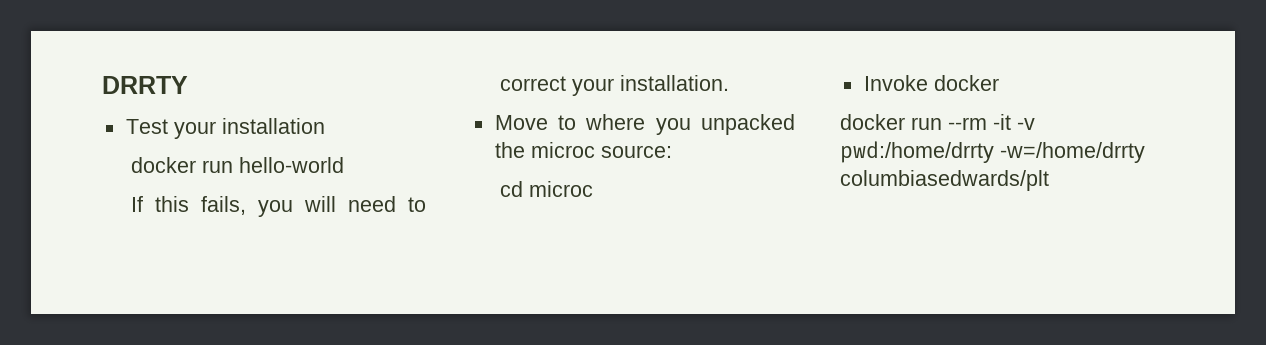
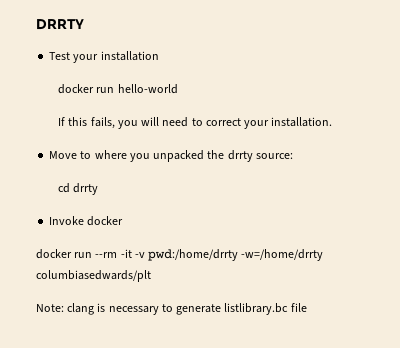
- Move to where you unpacked the microc source:
+ Move to where you unpacked the drrty source:
- cd microc
+ cd drrty
+ Note: clang is necessary to generate listlibrary.bc file

